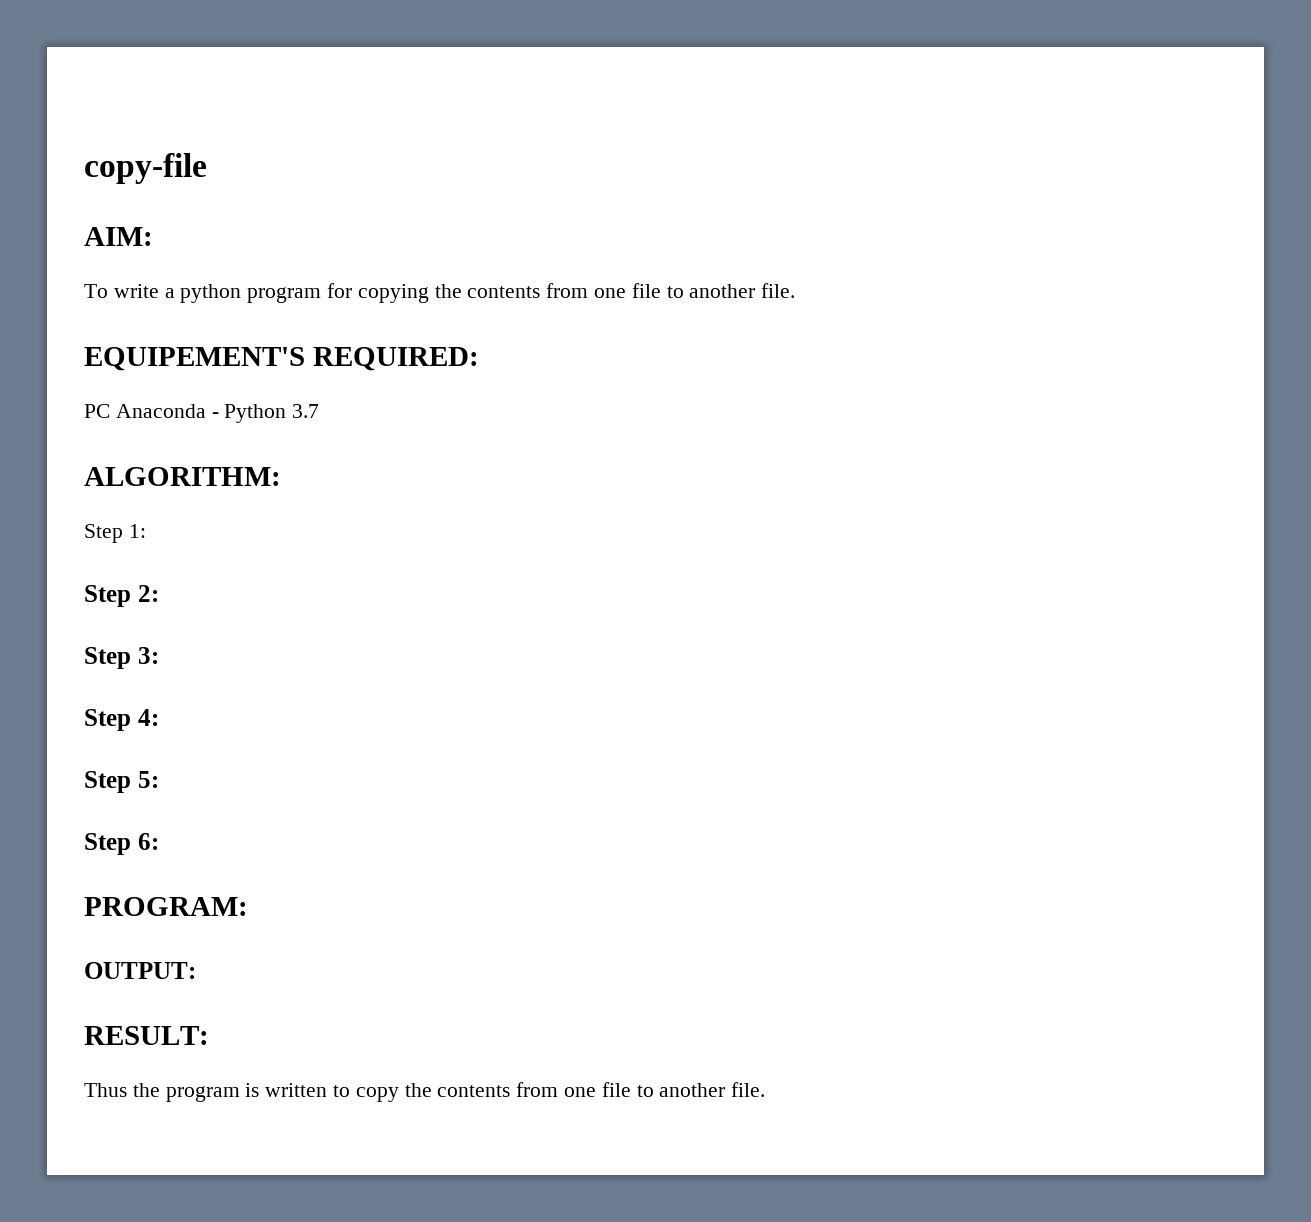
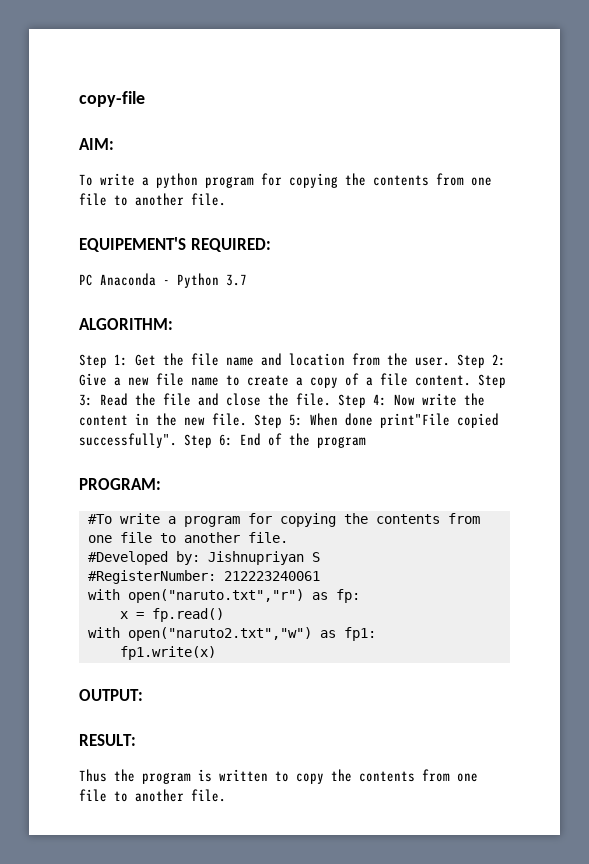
- Step 1:
- Step 2:
- Step 3:
- Step 4:
- Step 5:
- Step 6:
+ Step 1: Get the file name and location from the user. Step 2: Give a new file name to create a copy of a file content. Step 3: Read the file and close the file. Step 4: Now write the content in the new file. Step 5: When done print"File copied successfully". Step 6: End of the program
  PROGRAM:
+ #To write a program for copying the contents from one file to another file.
+ #Developed by: Jishnupriyan S
+ #RegisterNumber: 212223240061
+ with open("naruto.txt","r") as fp:
+ x = fp.read()
+ with open("naruto2.txt","w") as fp1:
+ fp1.write(x)

